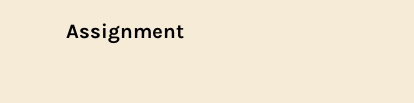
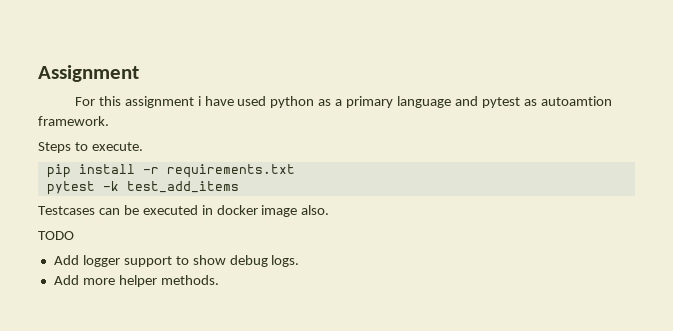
+ For this assignment i have used python as a primary language and pytest as autoamtion framework.
+ Steps to execute.
+ pip install -r requirements.txt
+ pytest -k test_add_items
+ Testcases can be executed in docker image also.
+ TODO
+ Add logger support to show debug logs.
+ Add more helper methods.

